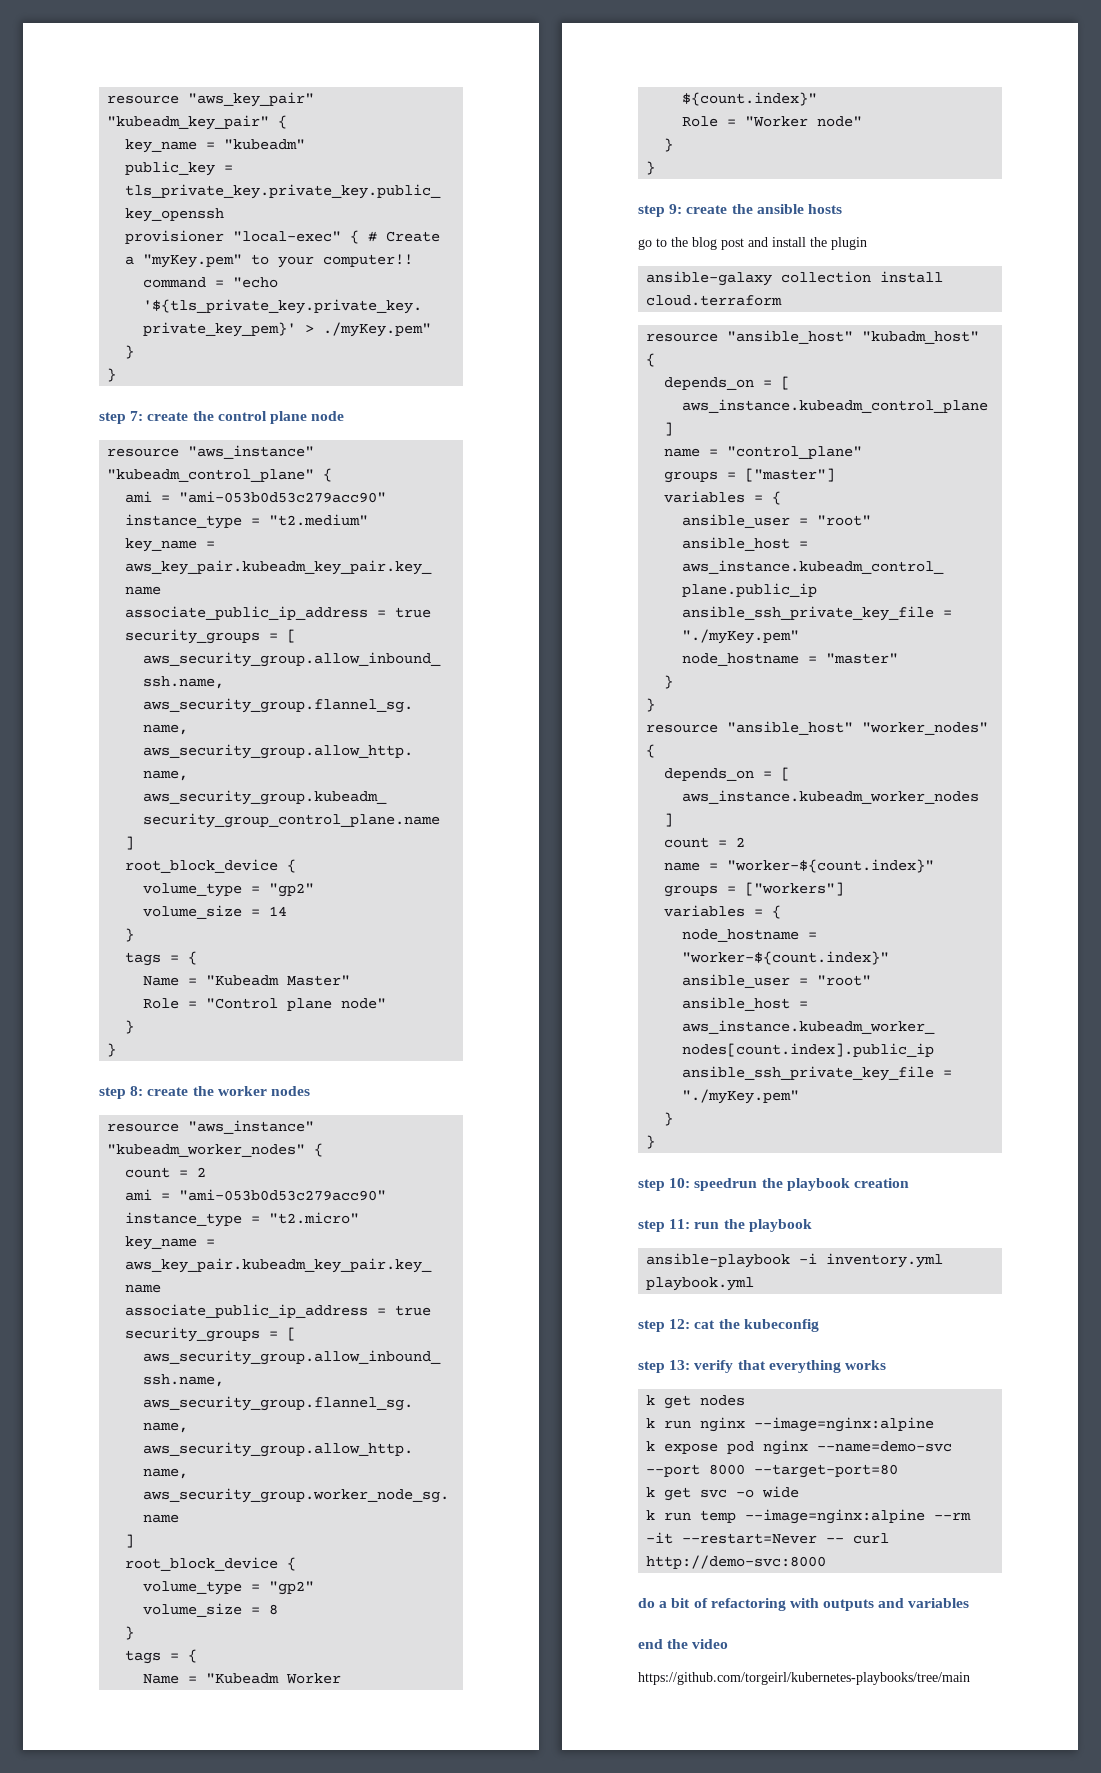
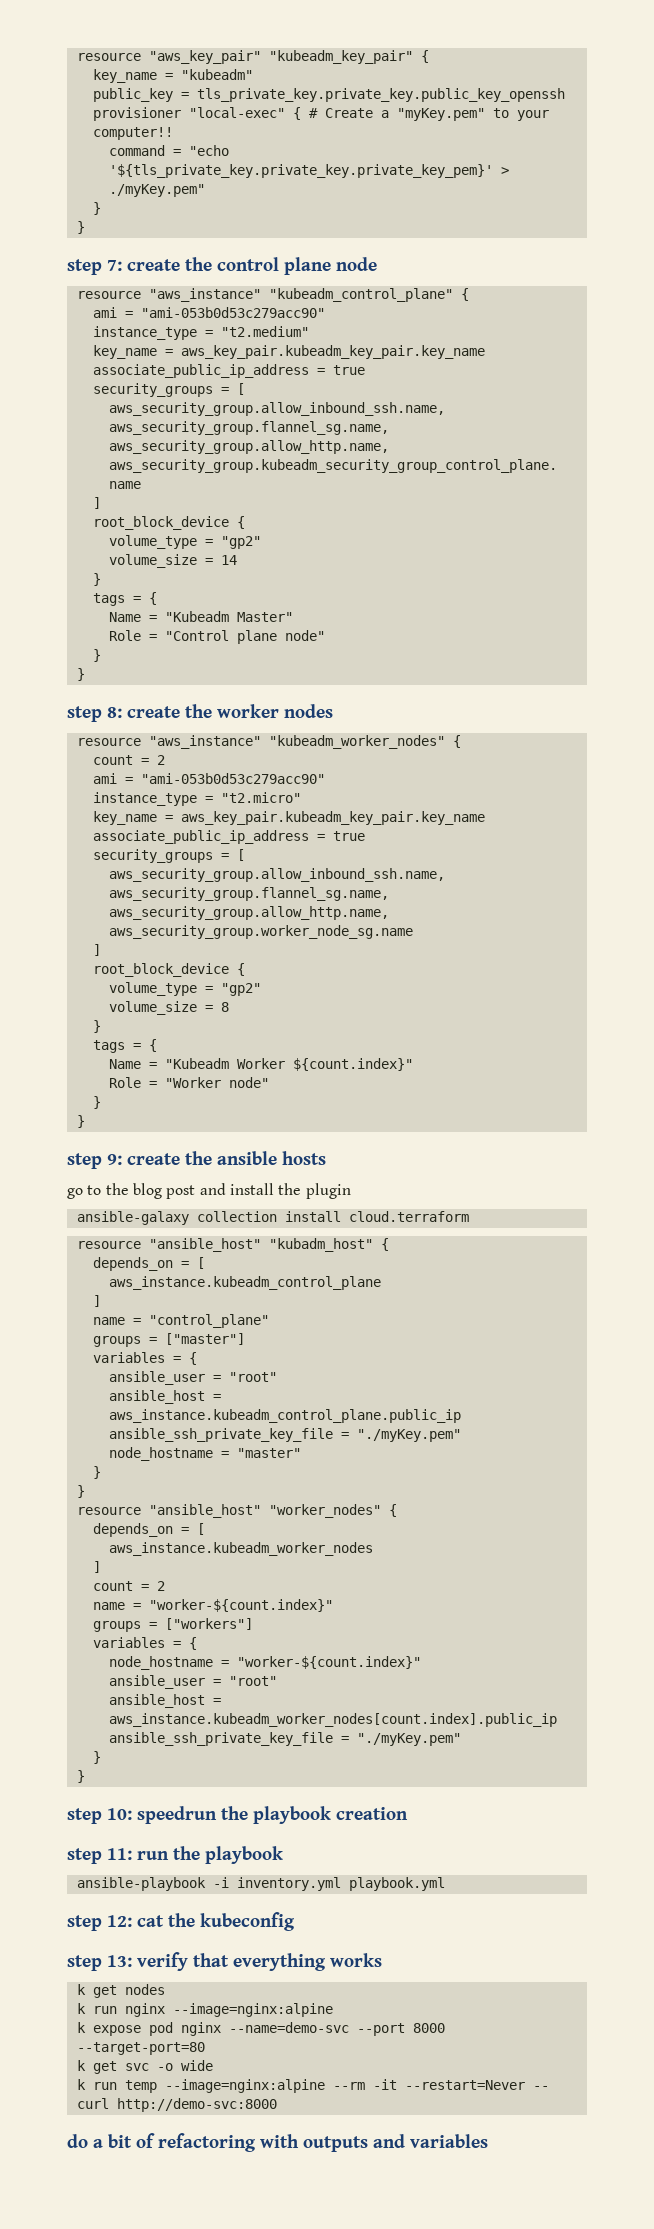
- end the video
- https://github.com/torgeirl/kubernetes-playbooks/tree/main

